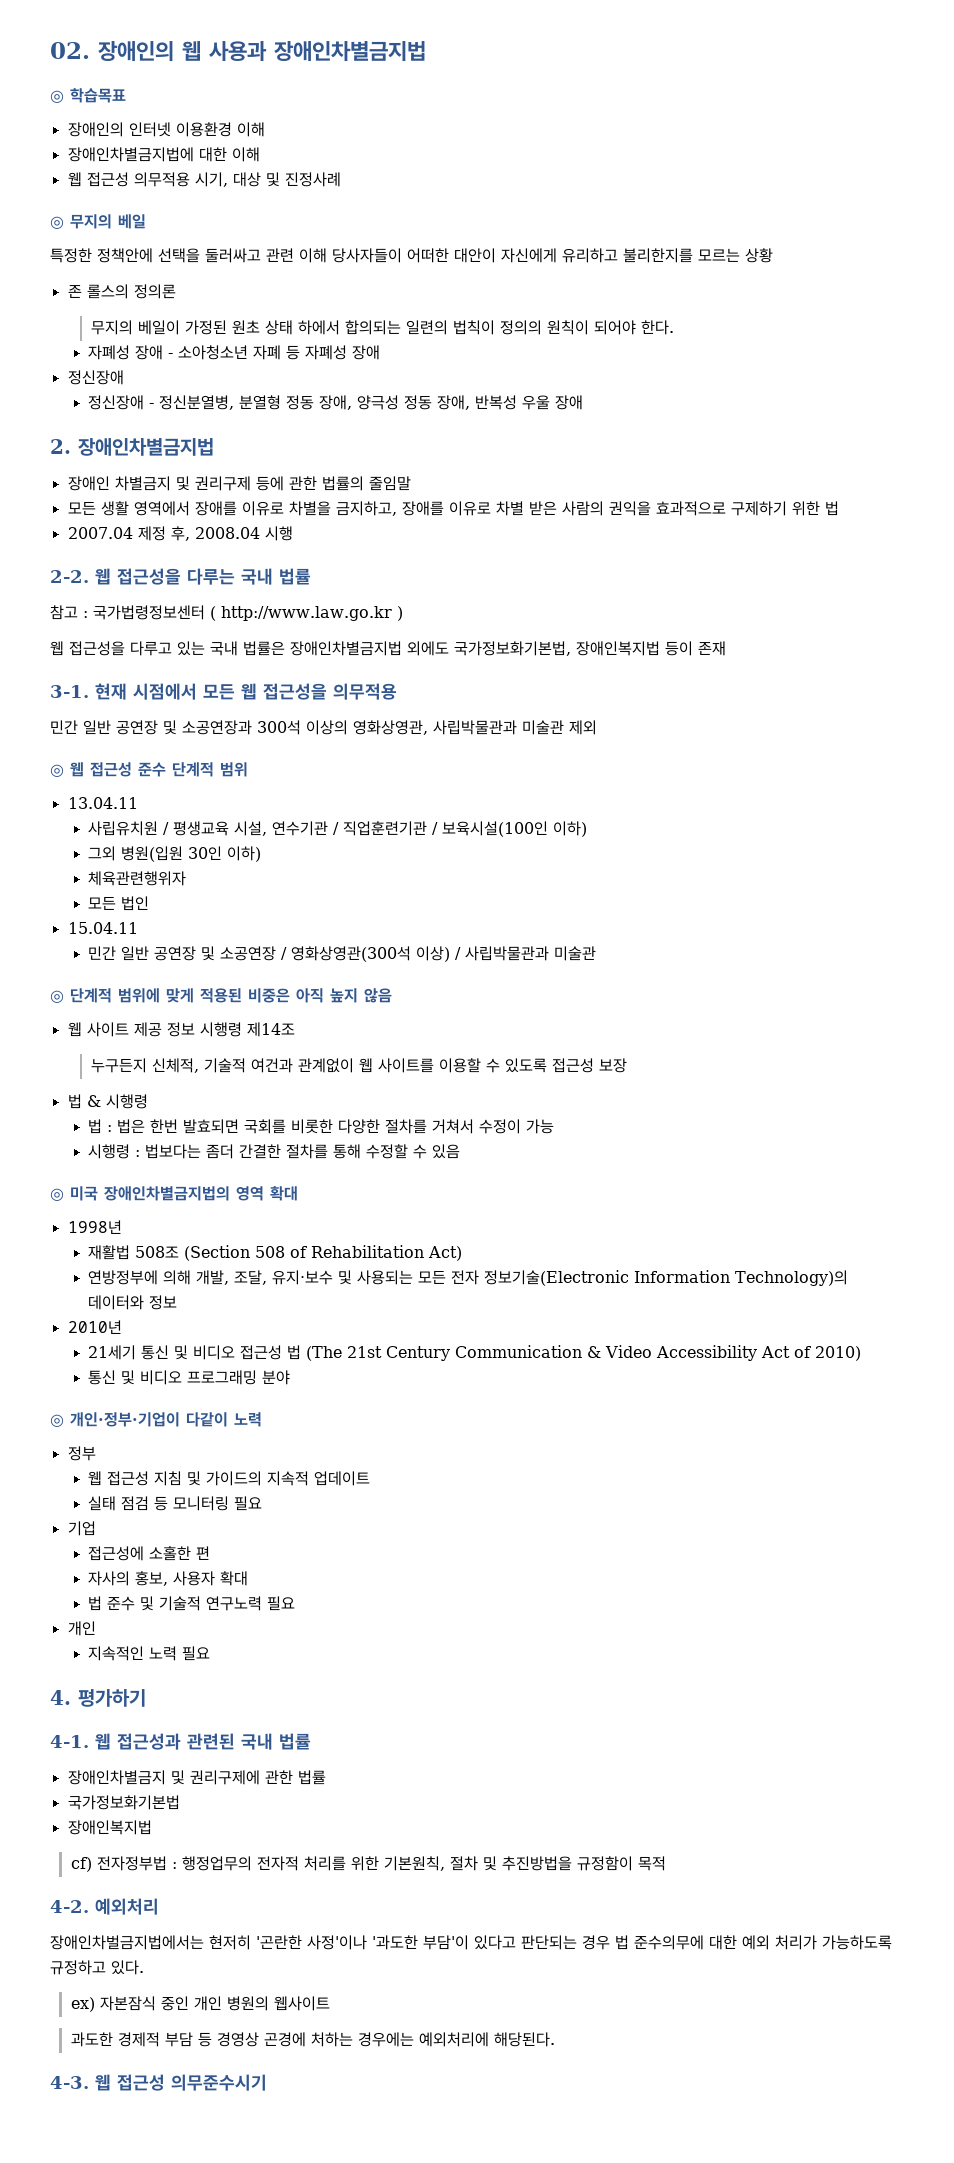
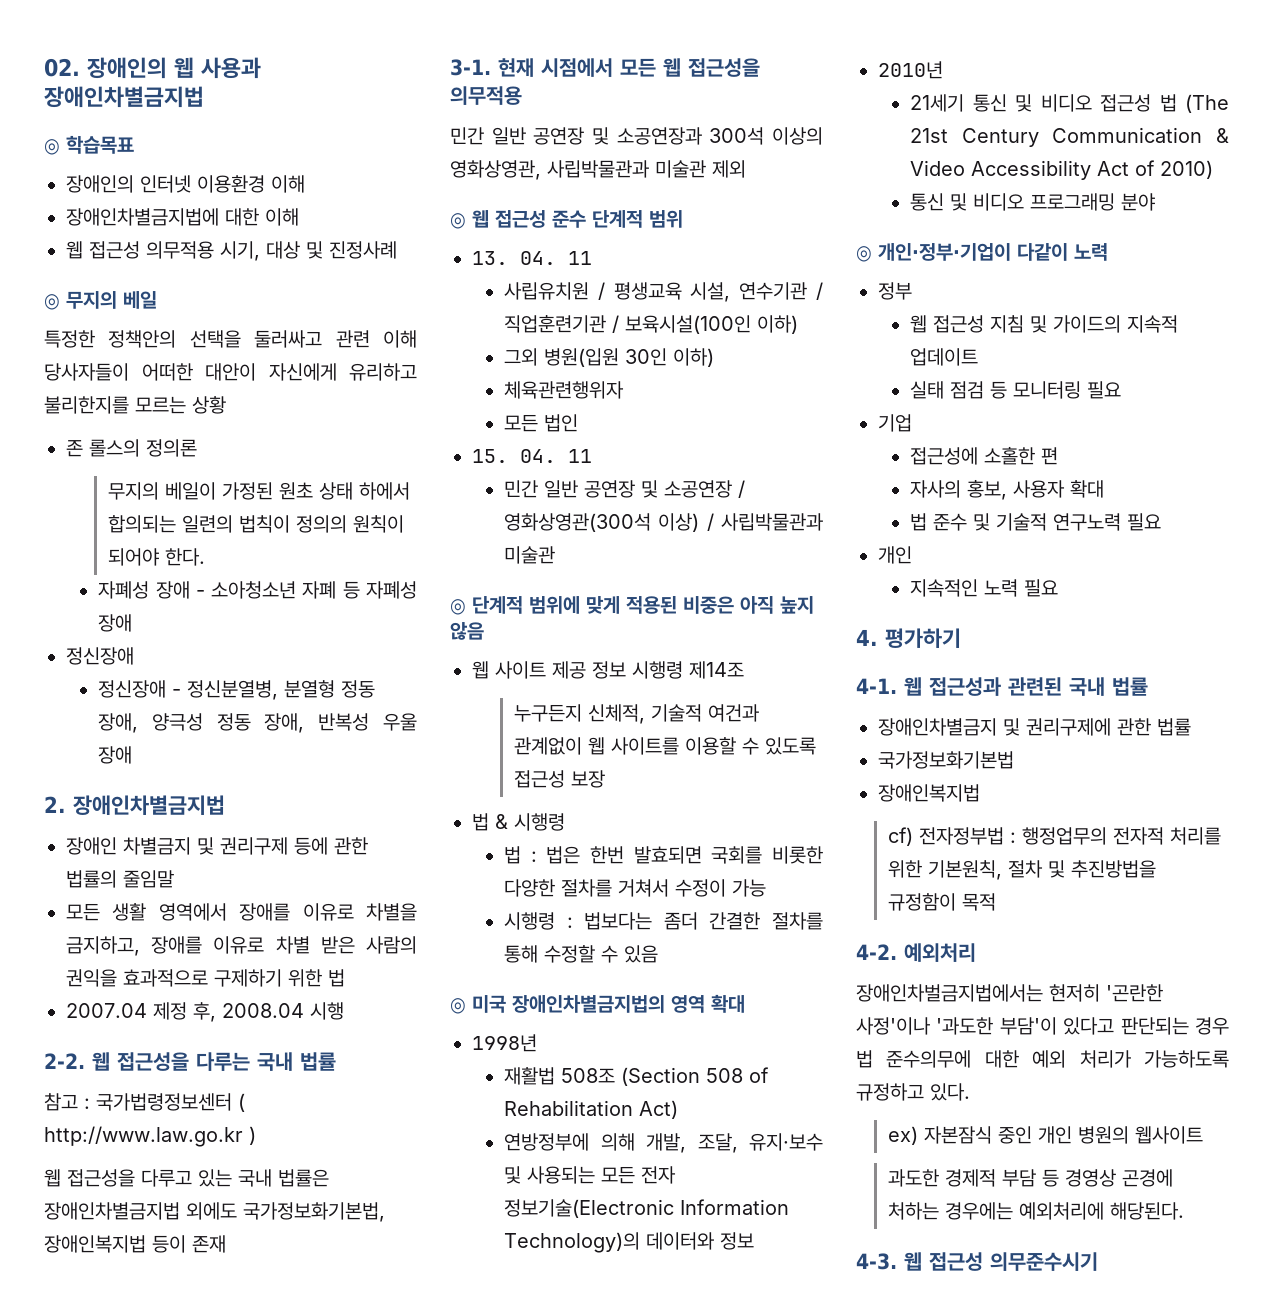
- 특정한 정책안에 선택을 둘러싸고 관련 이해 당사자들이 어떠한 대안이 자신에게 유리하고 불리한지를 모르는 상황
+ 특정한 정책안의 선택을 둘러싸고 관련 이해 당사자들이 어떠한 대안이 자신에게 유리하고 불리한지를 모르는 상황
- 13.04.11
+ 13. 04. 11
- 15.04.11
+ 15. 04. 11

